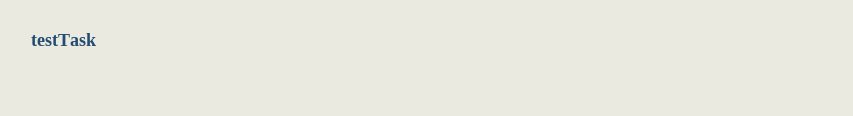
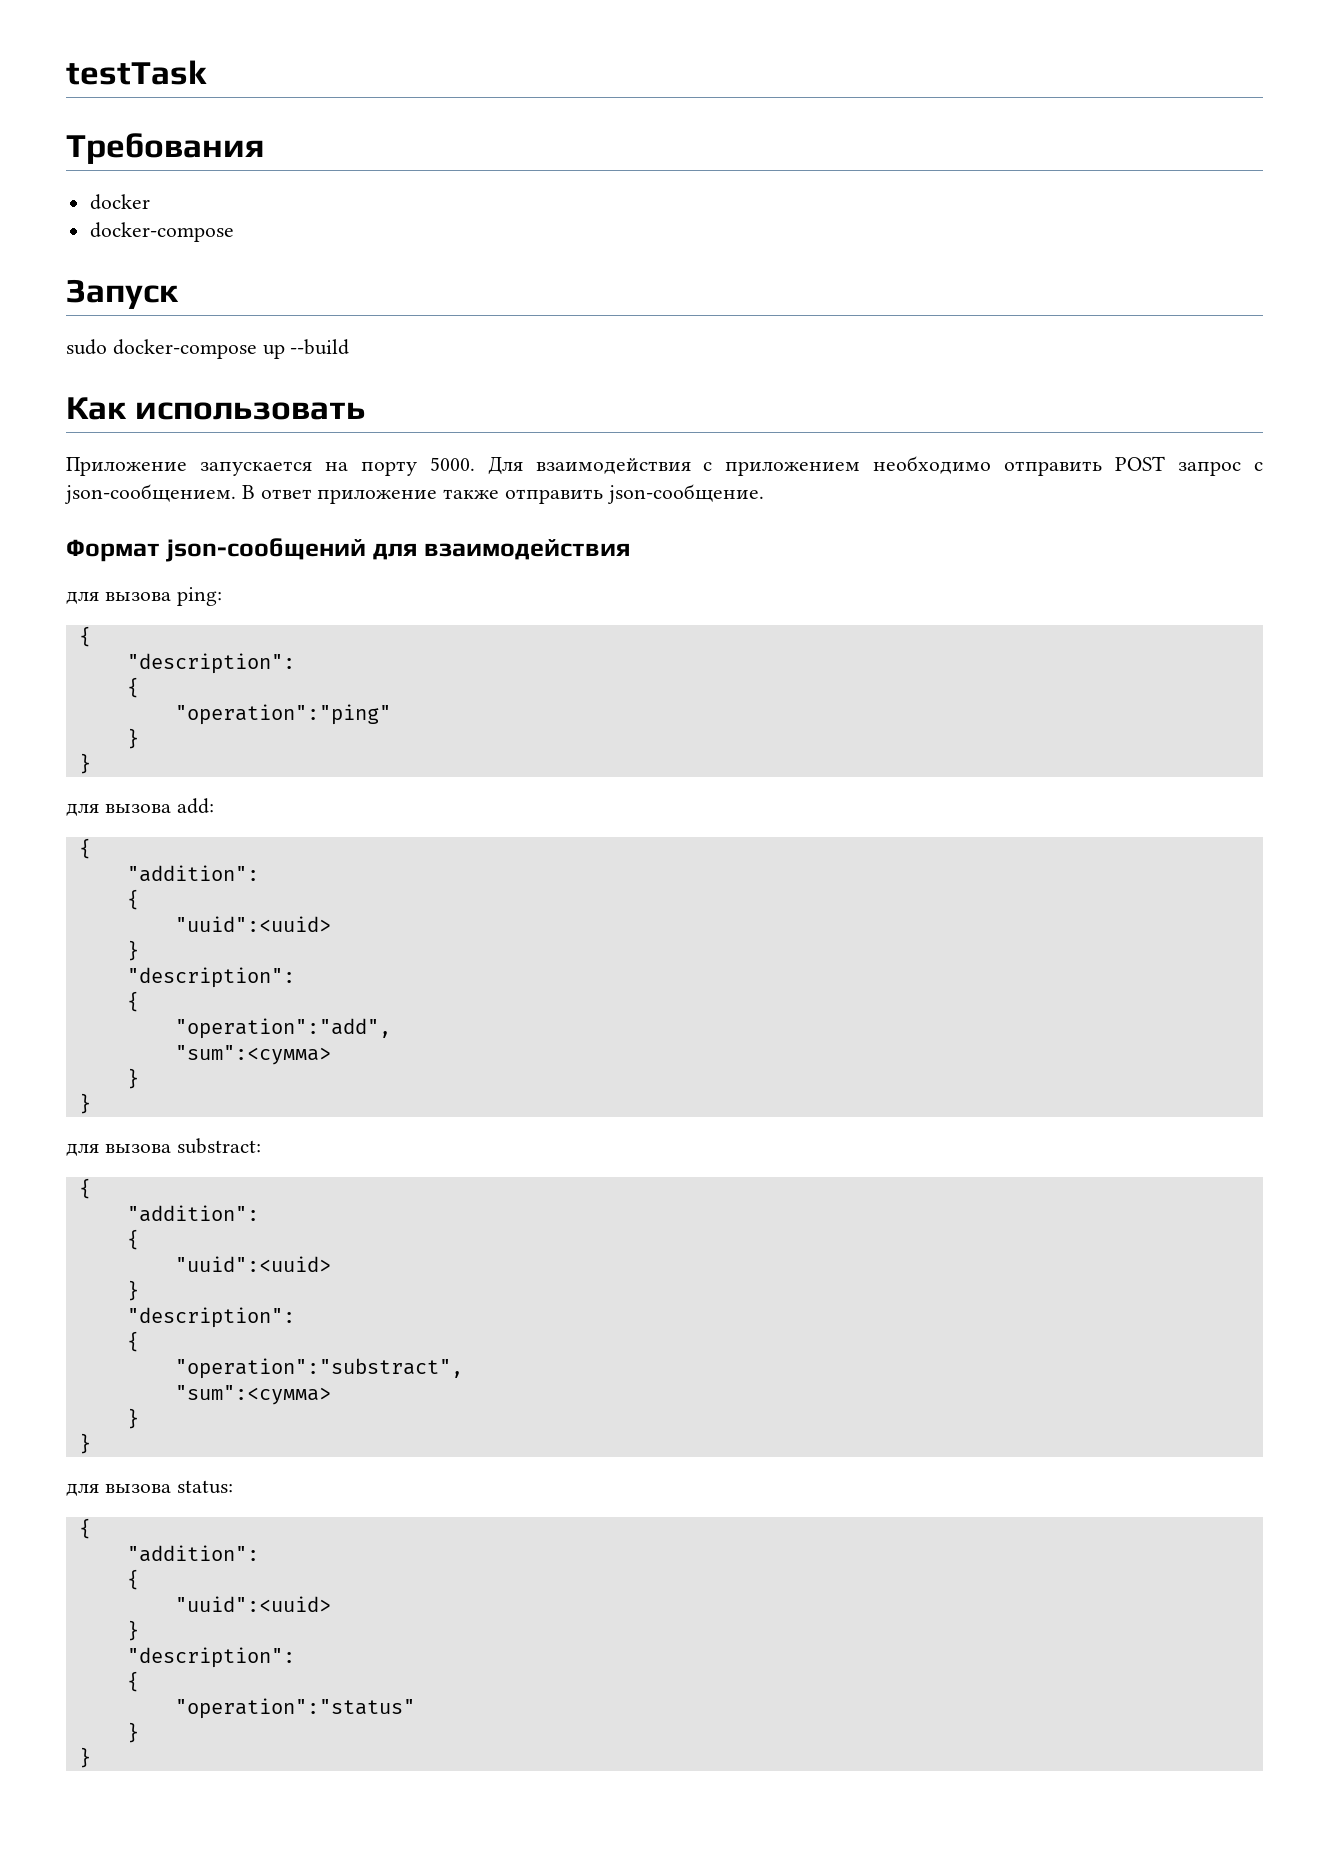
+ Требования
+ docker
+ docker-compose
+ Запуск
+ sudo docker-compose up --build
+ Как использовать
+ Приложение запускается на порту 5000. Для взаимодействия с приложением необходимо отправить POST запрос с json-сообщением. В ответ приложение также отправить json-сообщение.
+ Формат json-сообщений для взаимодействия
+ для вызова ping:
+ {
+ "description":
+ {
+ "operation":"ping"
+ }
+ }
+ для вызова add:
+ {
+ "addition":
+ {
+ "uuid":<uuid>
+ }
+ "description":
+ {
+ "operation":"add",
+ "sum":<сумма>
+ }
+ }
+ для вызова substract:
+ {
+ "addition":
+ {
+ "uuid":<uuid>
+ }
+ "description":
+ {
+ "operation":"substract",
+ "sum":<сумма>
+ }
+ }
+ для вызова status:
+ {
+ "addition":
+ {
+ "uuid":<uuid>
+ }
+ "description":
+ {
+ "operation":"status"
+ }
+ }

